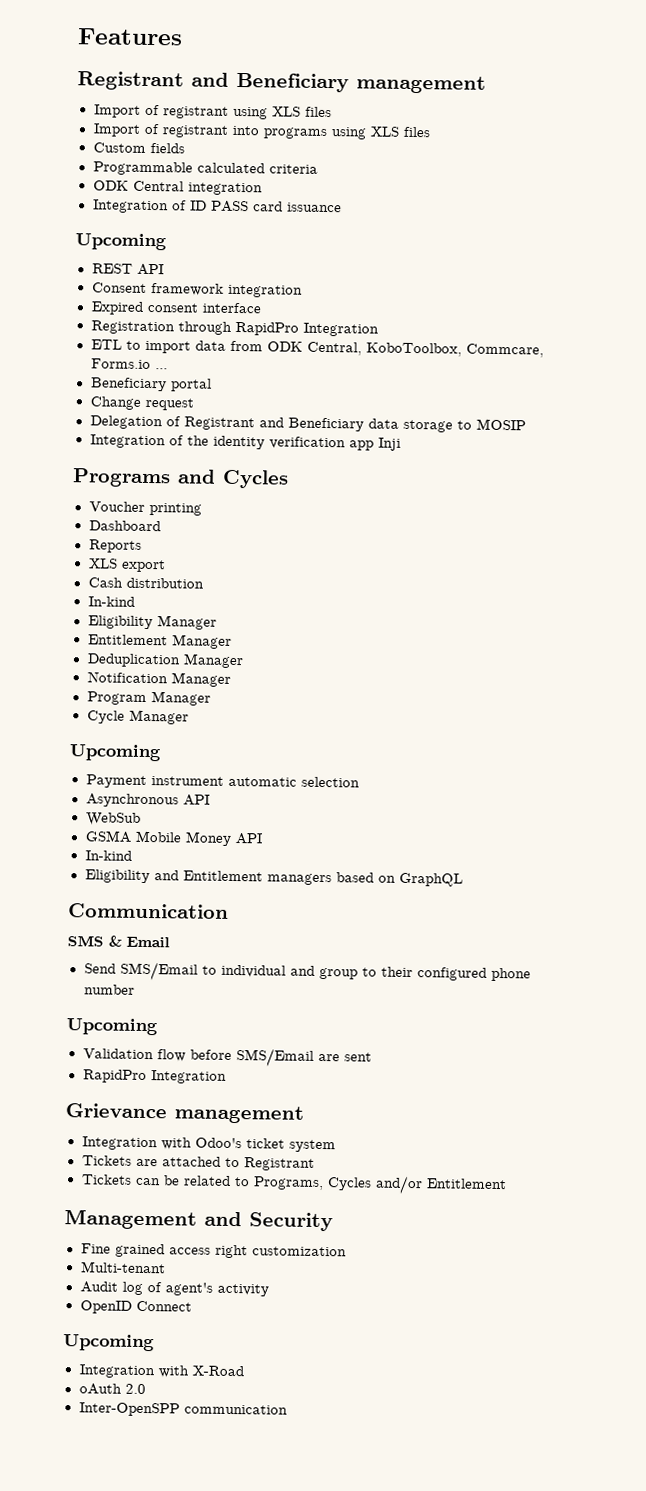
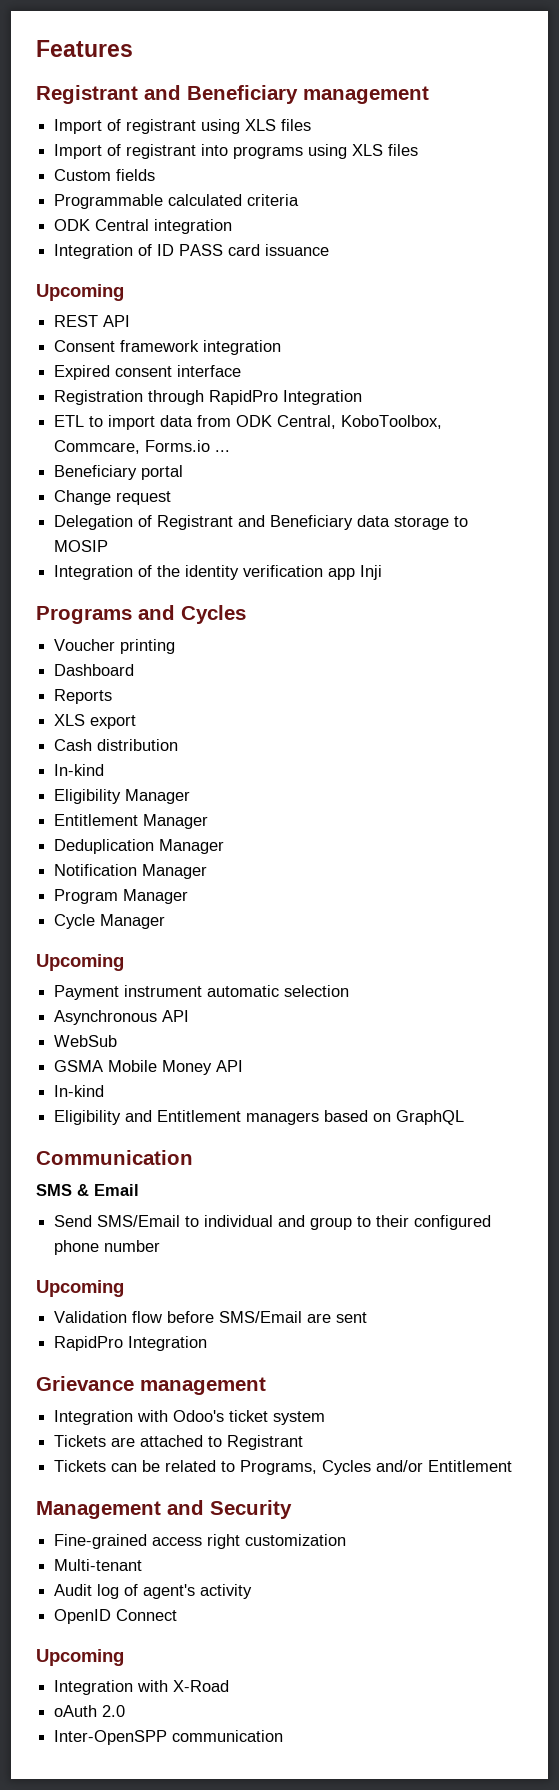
- Fine grained access right customization
+ Fine-grained access right customization

